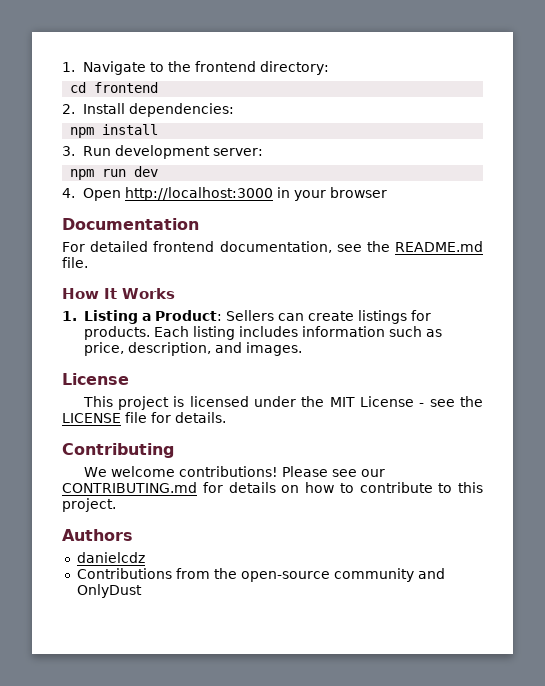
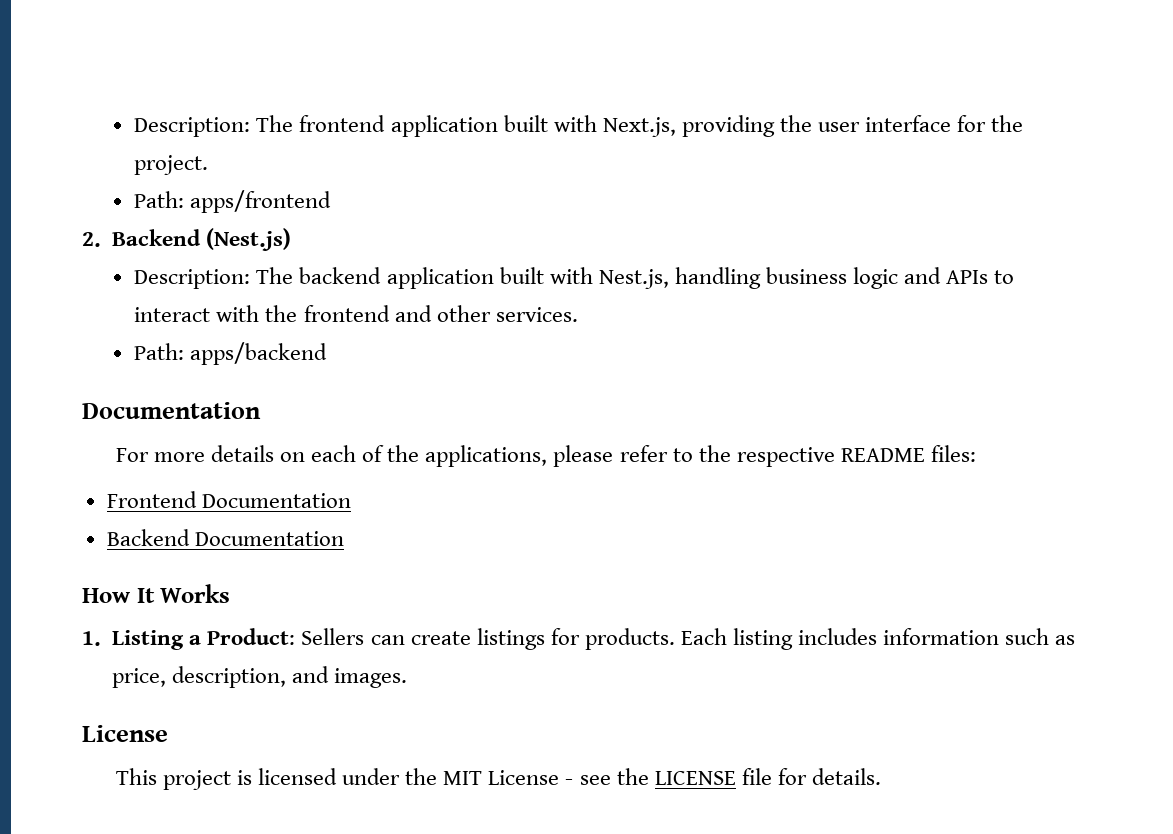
- 1. Navigate to the frontend directory:
- cd frontend
- 2. Install dependencies:
- npm install
- 3. Run development server:
- npm run dev
- 4. Open http://localhost:3000 in your browser
+ Description: The frontend application built with Next.js, providing the user interface for the project.
+ Path: apps/frontend
+ 2. Backend (Nest.js)
+ Description: The backend application built with Nest.js, handling business logic and APIs to interact with the frontend and other services.
+ Path: apps/backend
  Documentation
- For detailed frontend documentation, see the README.md file.
+ For more details on each of the applications, please refer to the respective README files:
+ Frontend Documentation
+ Backend Documentation
- Contributing
- We welcome contributions! Please see our CONTRIBUTING.md for details on how to contribute to this project.
- Authors
- danielcdz
- Contributions from the open-source community and OnlyDust

